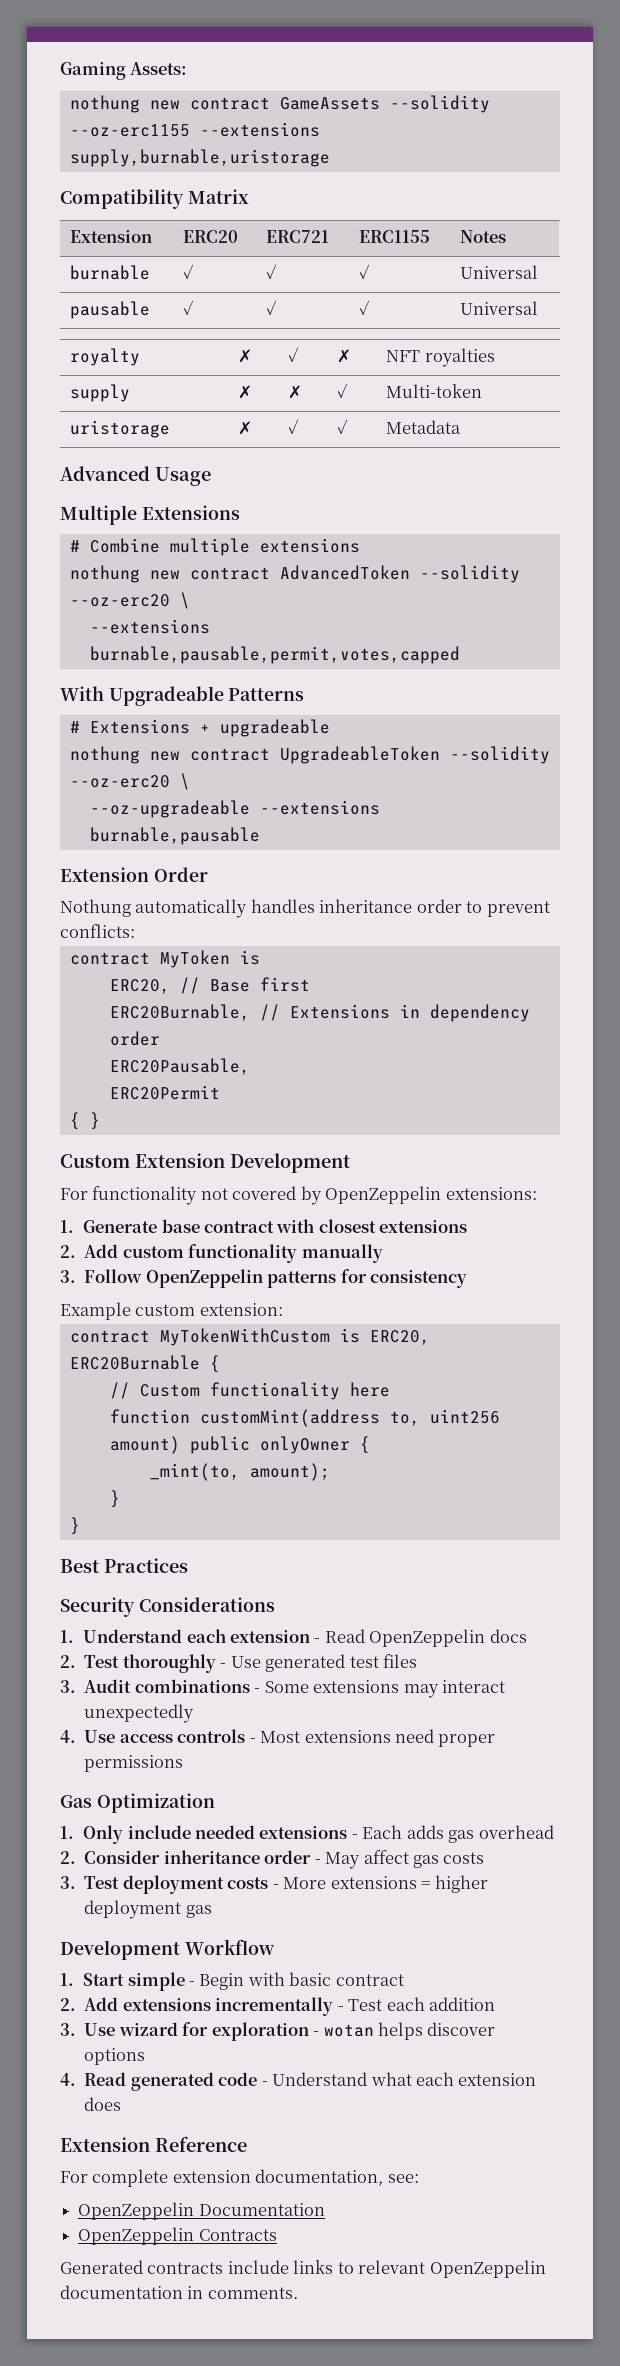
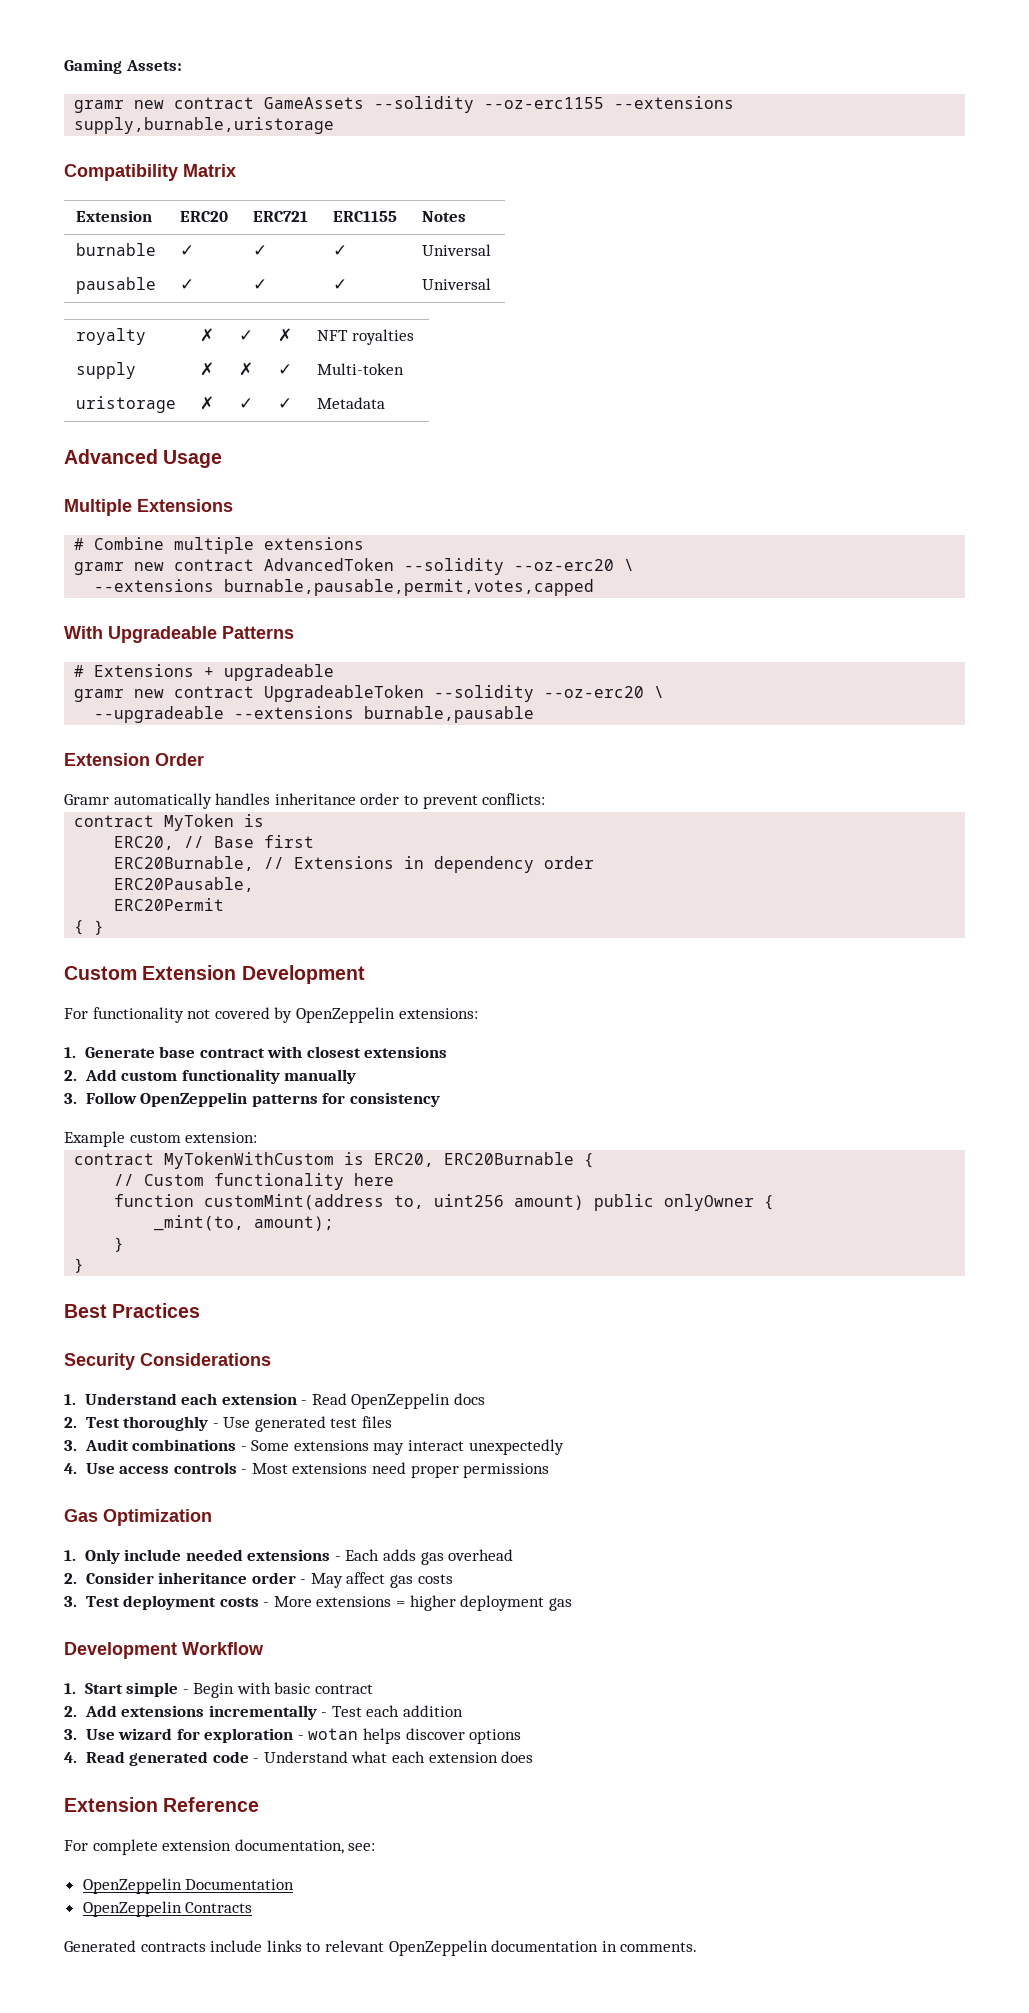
- nothung new contract GameAssets --solidity --oz-erc1155 --extensions supply,burnable,uristorage
+ gramr new contract GameAssets --solidity --oz-erc1155 --extensions supply,burnable,uristorage
- nothung new contract AdvancedToken --solidity --oz-erc20 \
+ gramr new contract AdvancedToken --solidity --oz-erc20 \
- nothung new contract UpgradeableToken --solidity --oz-erc20 \
+ gramr new contract UpgradeableToken --solidity --oz-erc20 \
- --oz-upgradeable --extensions burnable,pausable
+ --upgradeable --extensions burnable,pausable
- Nothung automatically handles inheritance order to prevent conflicts:
+ Gramr automatically handles inheritance order to prevent conflicts:

